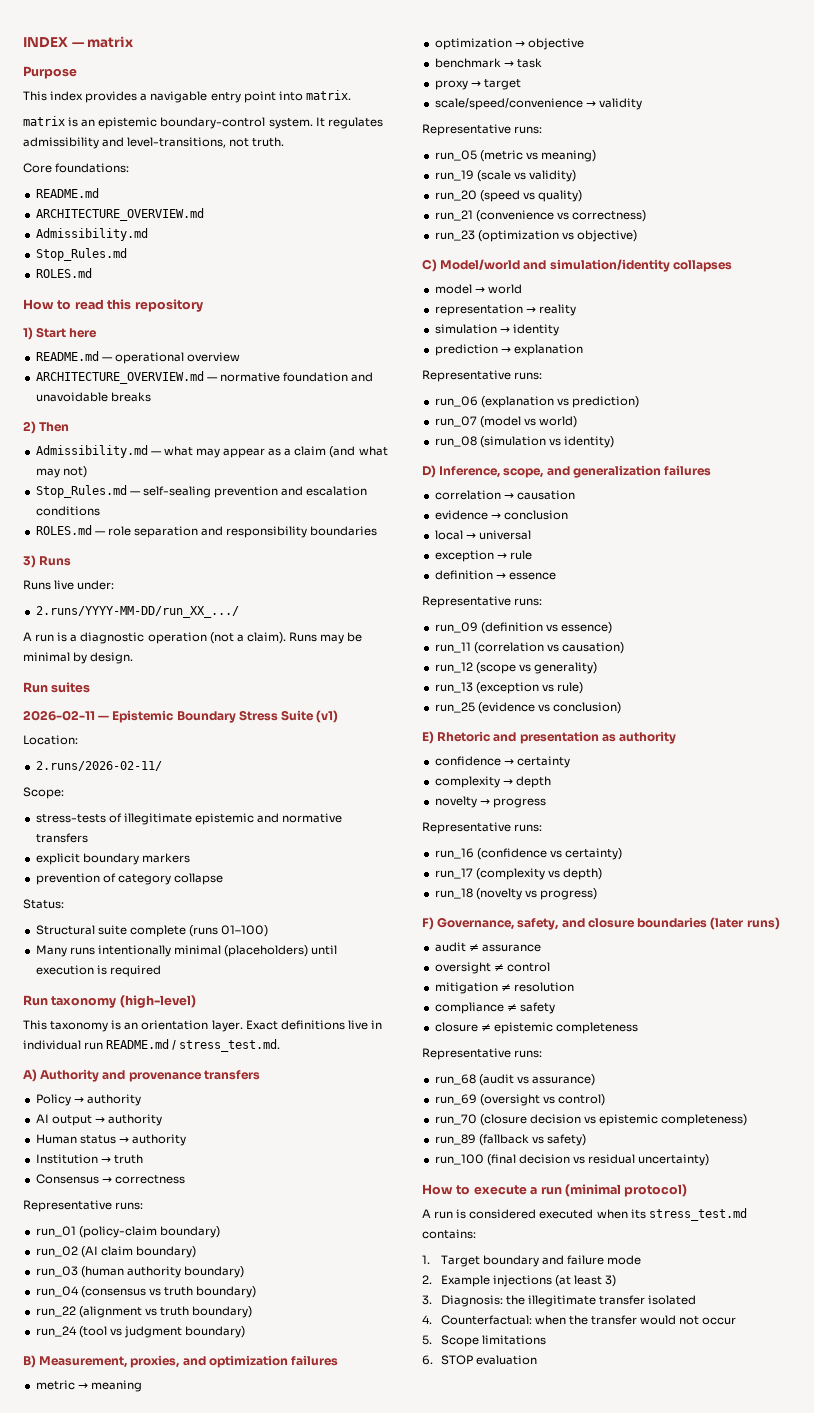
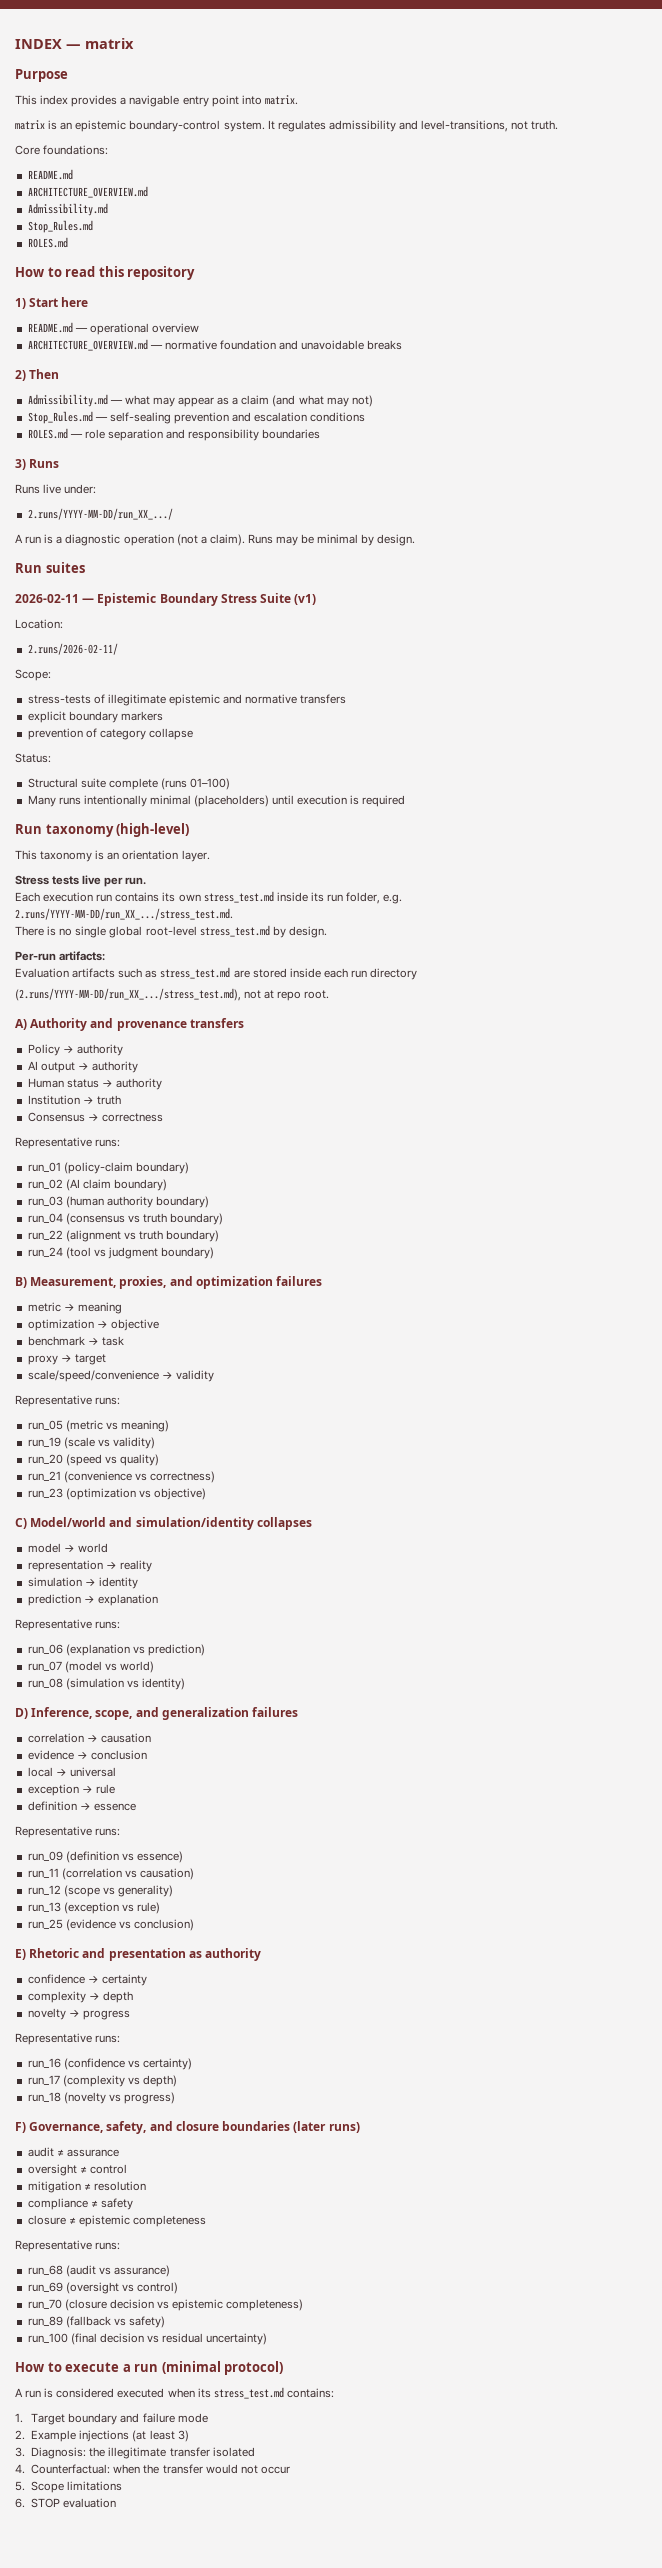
- This taxonomy is an orientation layer. Exact definitions live in individual run README.md / stress_test.md.
+ This taxonomy is an orientation layer.
+ Stress tests live per run.
+ Each execution run contains its own stress_test.md inside its run folder, e.g.
+ 2.runs/YYYY-MM-DD/run_XX_.../stress_test.md.
+ There is no single global root-level stress_test.md by design.
+ Per-run artifacts:
+ Evaluation artifacts such as stress_test.md are stored inside each run directory
+ (2.runs/YYYY-MM-DD/run_XX_.../stress_test.md), not at repo root.

